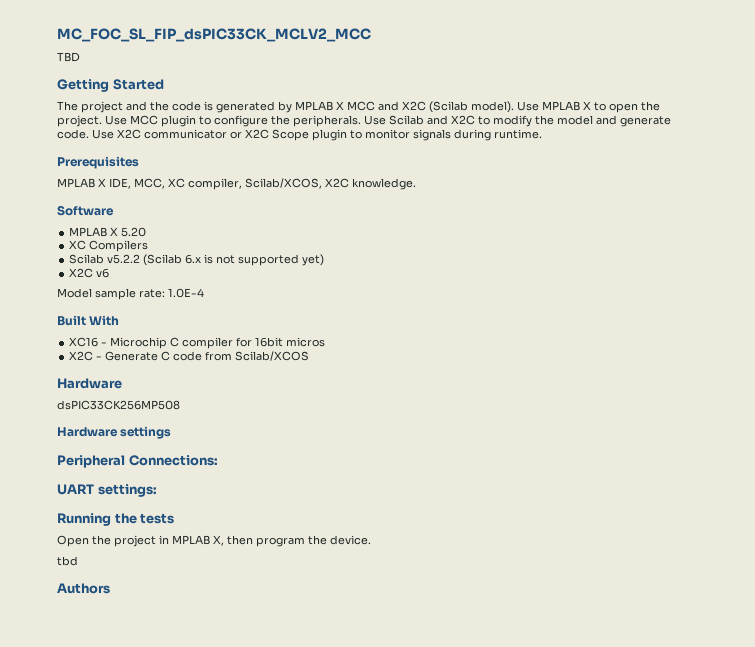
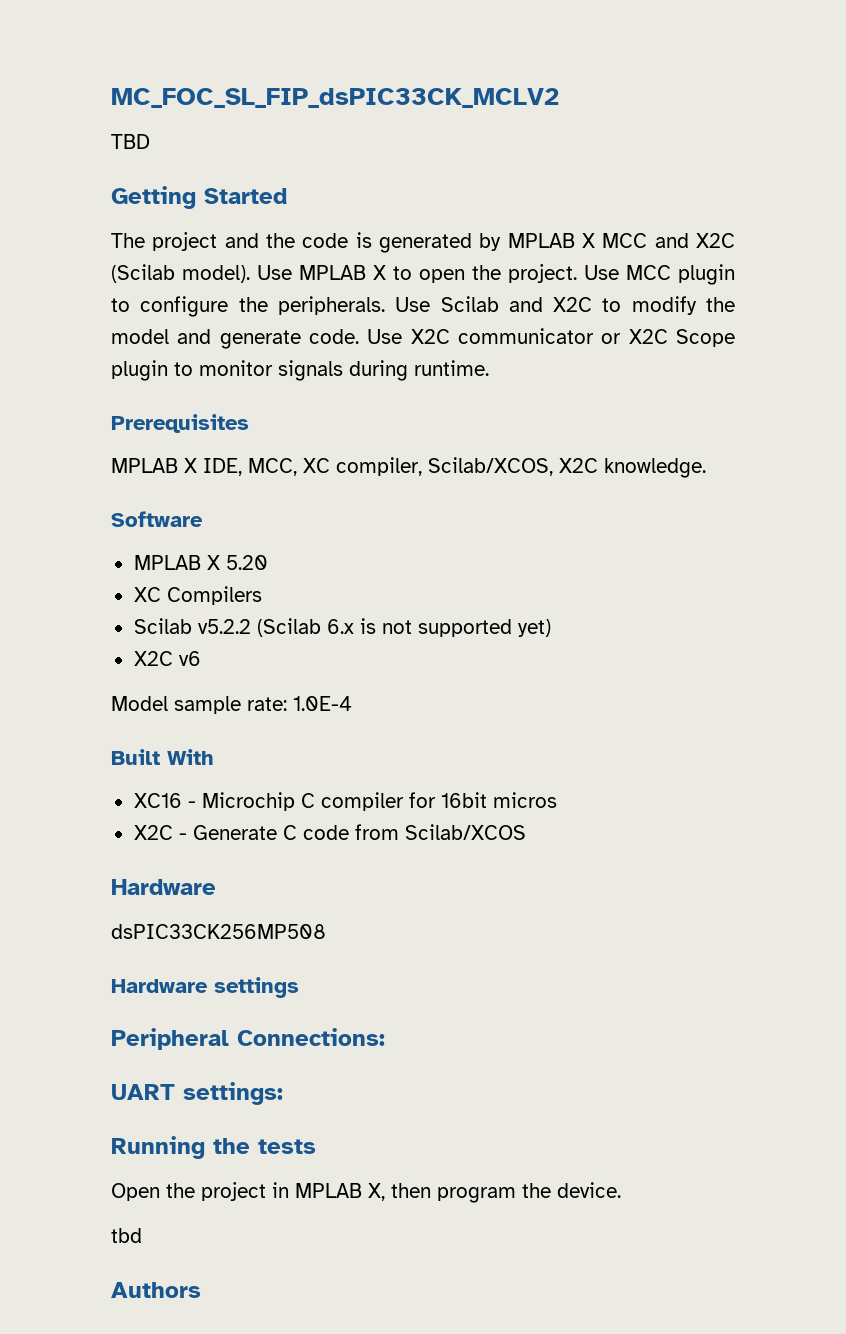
- MC_FOC_SL_FIP_dsPIC33CK_MCLV2_MCC
+ MC_FOC_SL_FIP_dsPIC33CK_MCLV2

